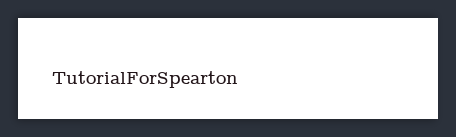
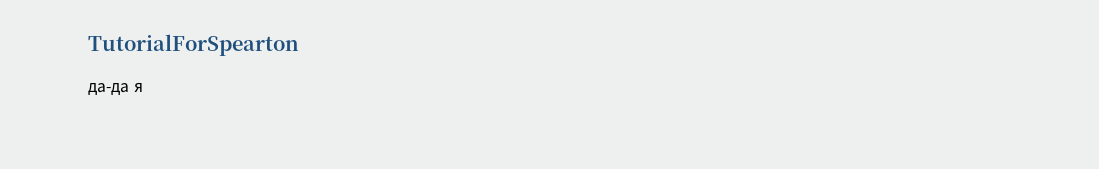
+ да-да я

